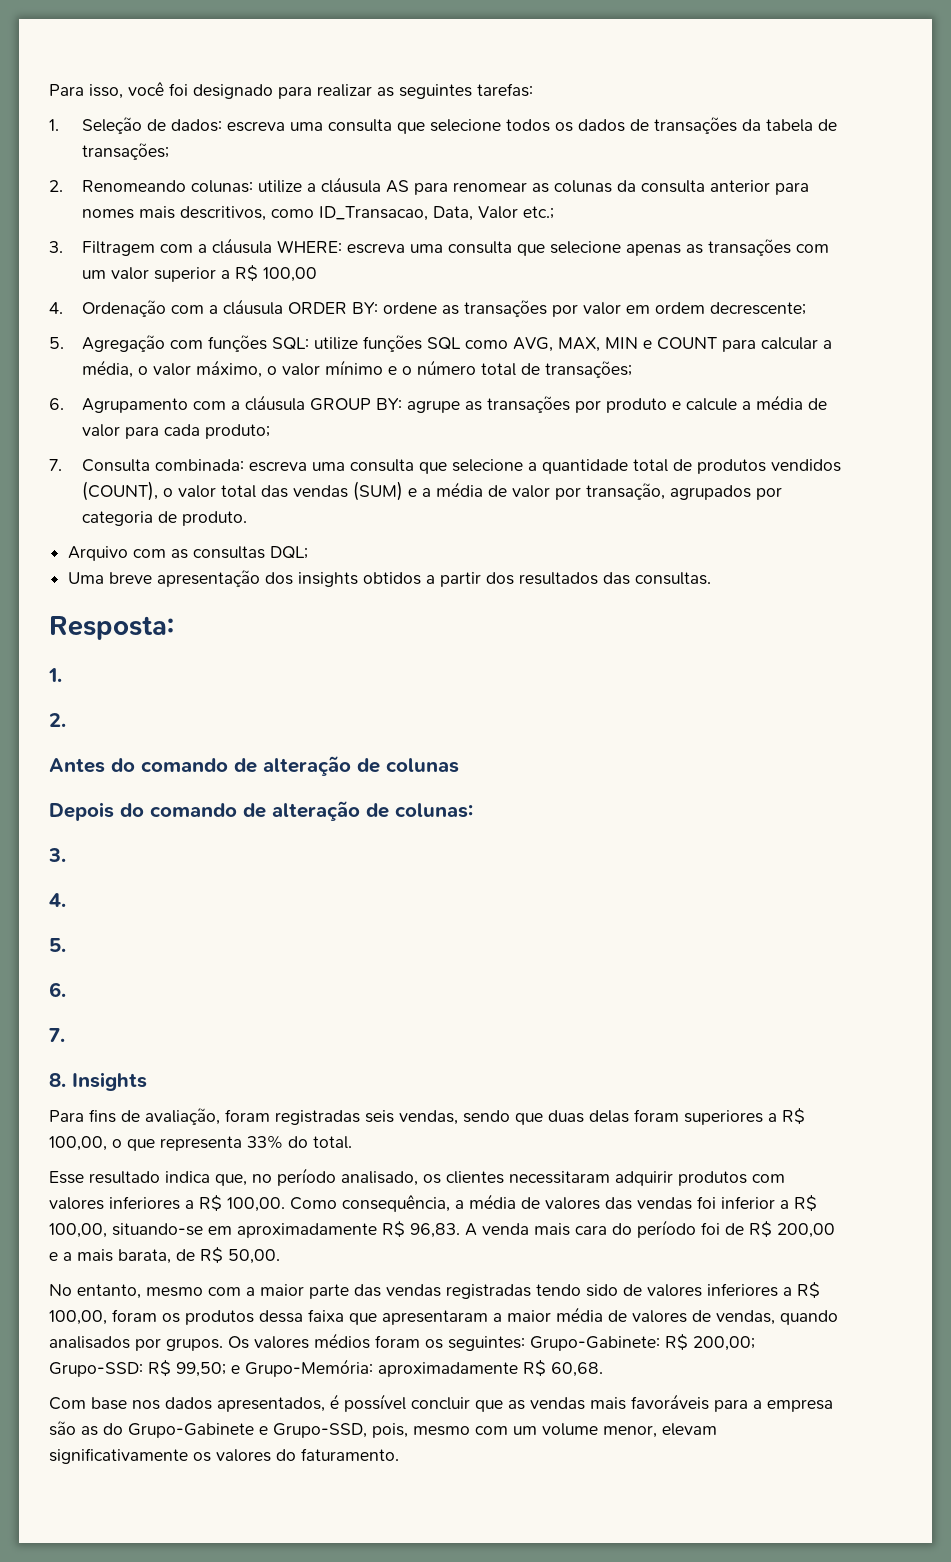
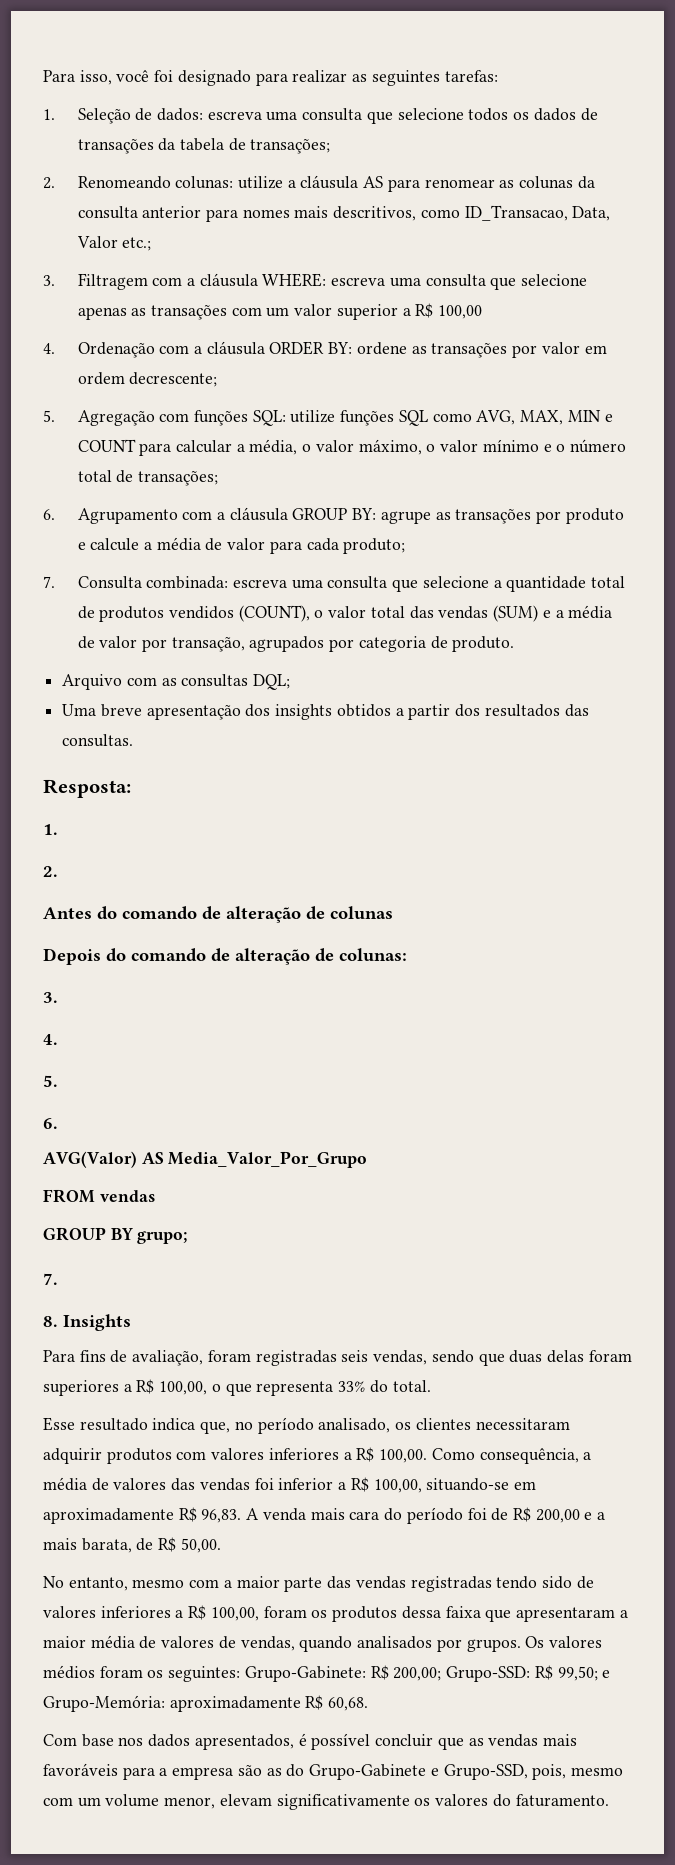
+ AVG(Valor) AS Media_Valor_Por_Grupo
+ FROM vendas
+ GROUP BY grupo;

